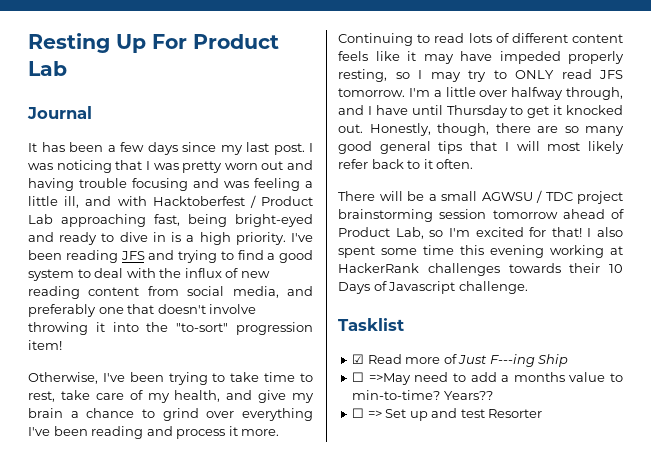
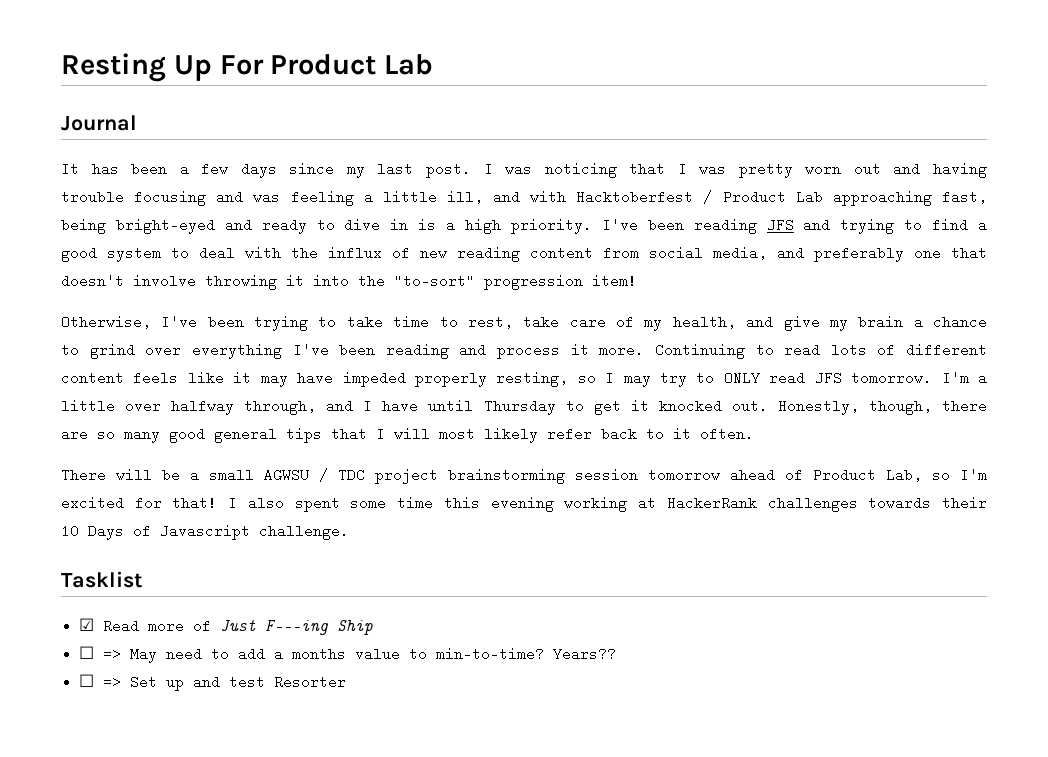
- ☐ =>May need to add a months value to min-to-time?
+ ☐ => May need to add a months value to min-to-time?

